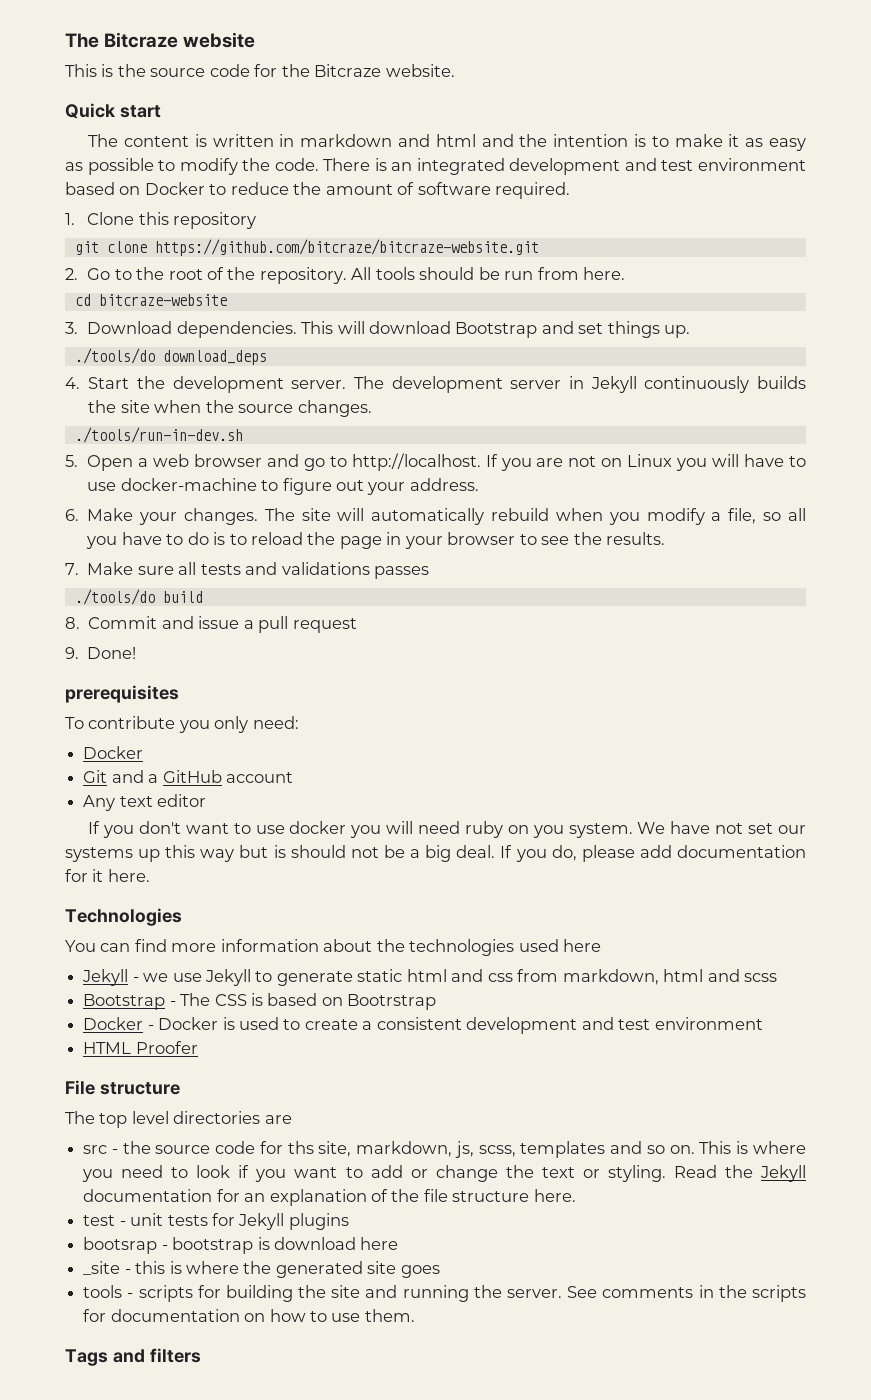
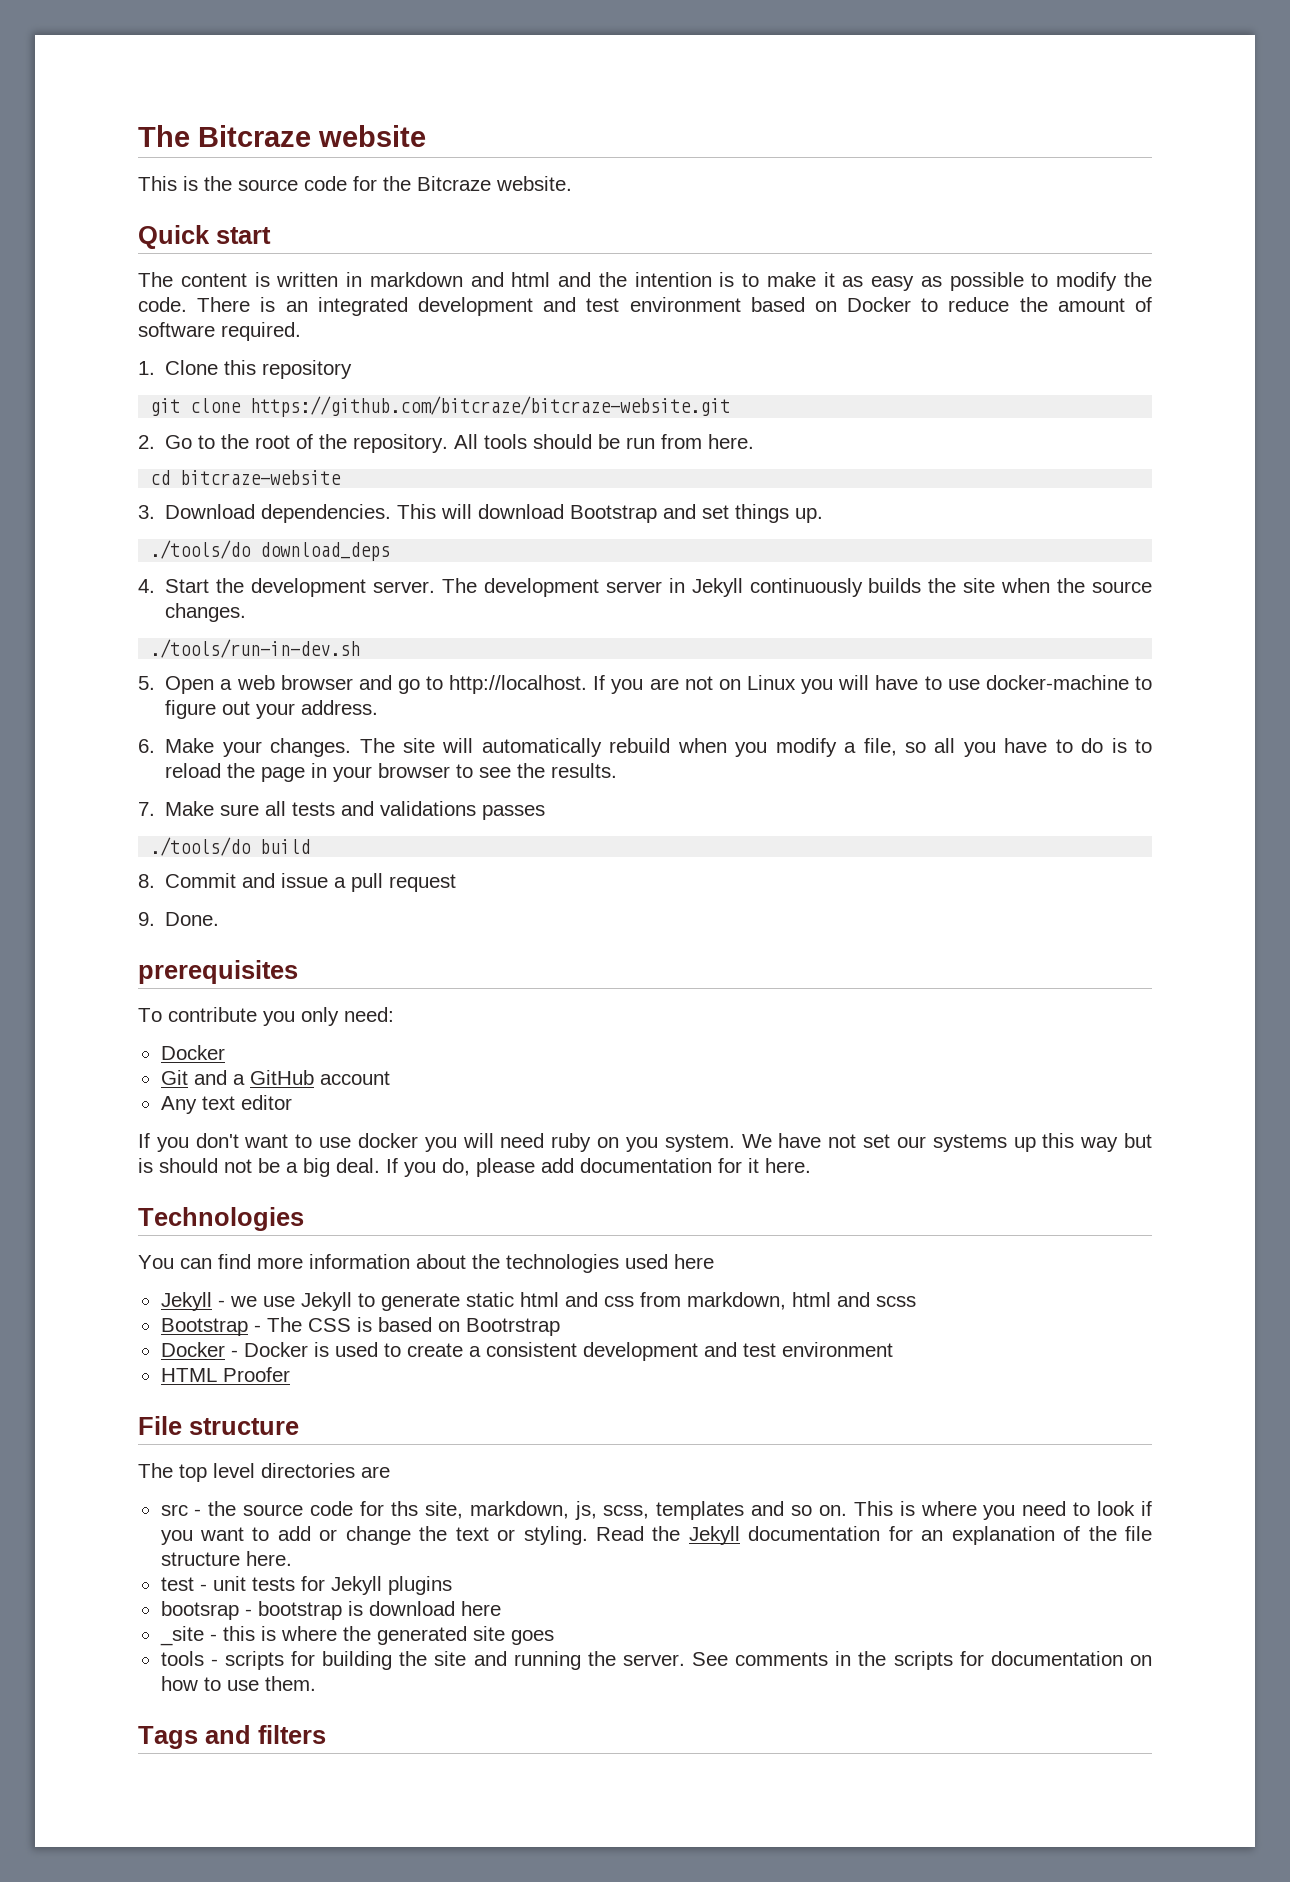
- 9. Done!
+ 9. Done.

